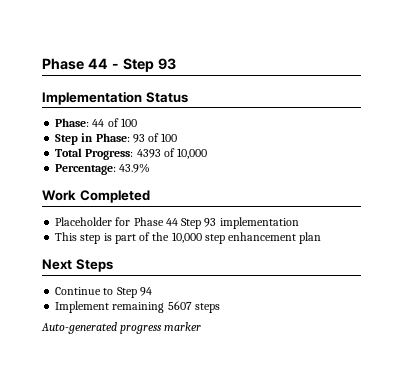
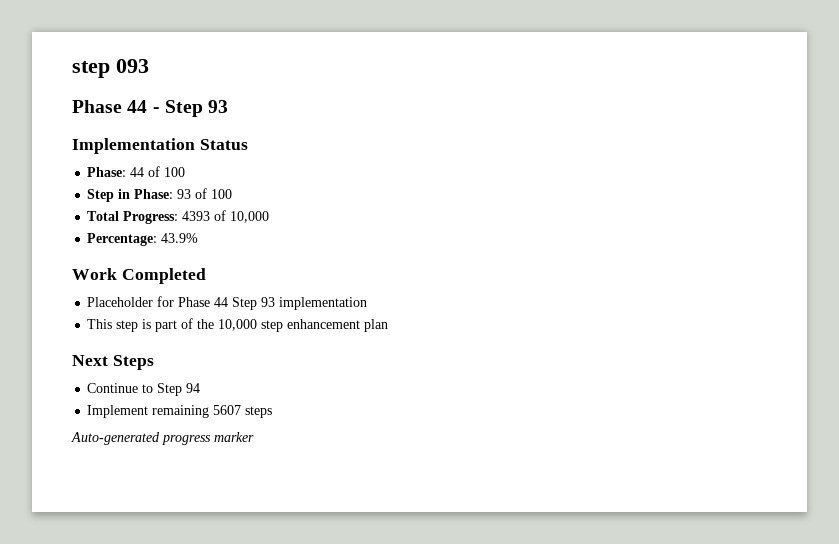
+ step 093

